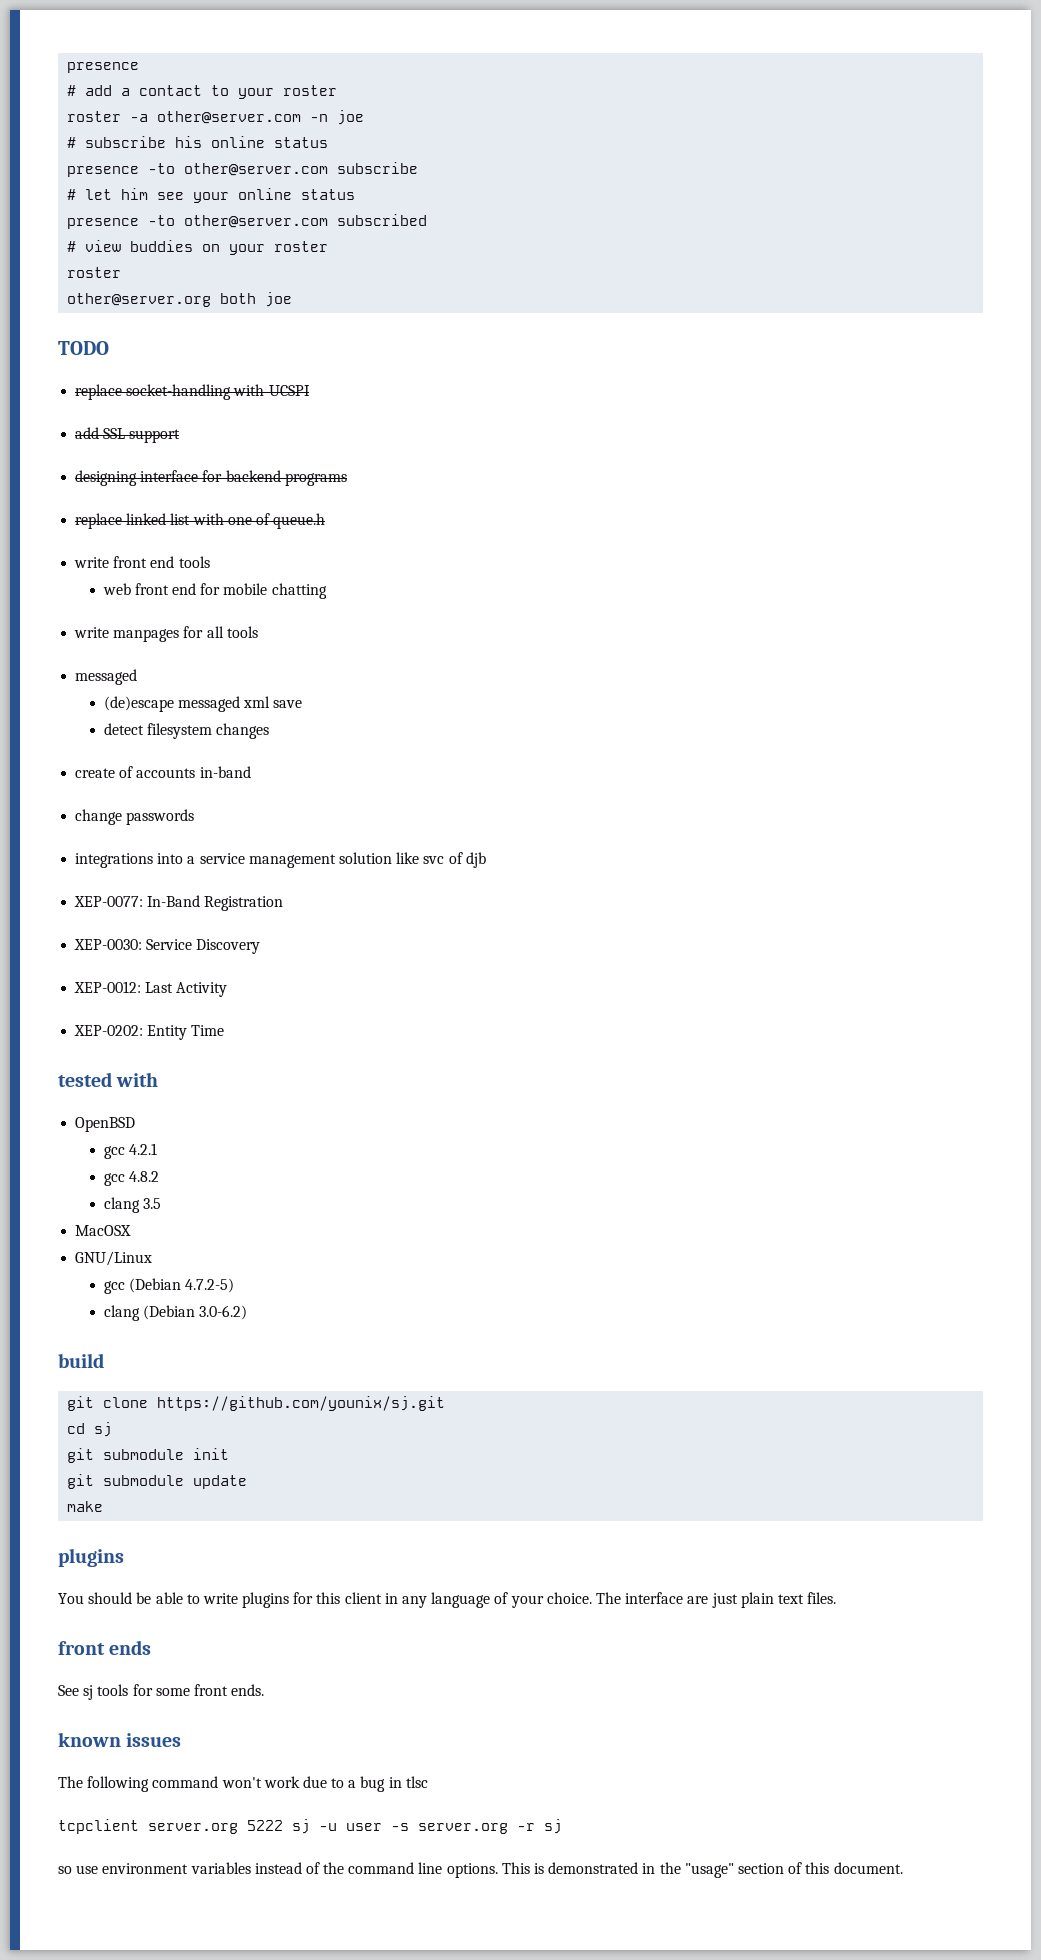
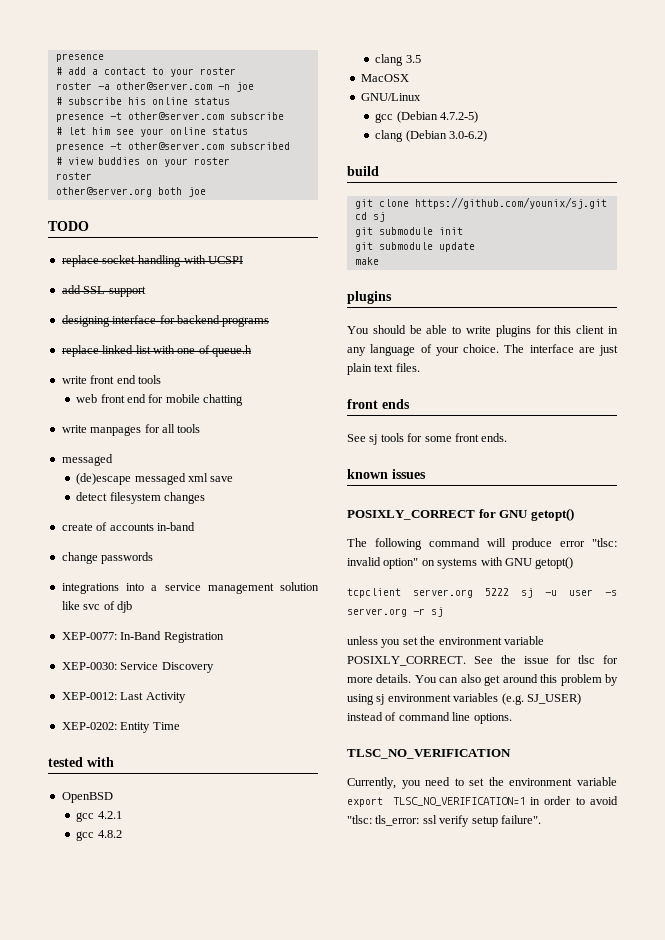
- presence -to other@server.com subscribe
+ presence -t other@server.com subscribe
- presence -to other@server.com subscribed
+ presence -t other@server.com subscribed
+ POSIXLY_CORRECT for GNU getopt()
- The following command won't work due to a bug in tlsc
+ The following command will produce error "tlsc: invalid option" on systems with GNU getopt()
- so use environment variables instead of the command line options. This is demonstrated in the "usage" section of this document.
+ unless you set the environment variable POSIXLY_CORRECT. See the issue for tlsc for more details. You can also get around this problem by using sj environment variables (e.g. SJ_USER) instead of command line options.
+ TLSC_NO_VERIFICATION
+ Currently, you need to set the environment variable export TLSC_NO_VERIFICATION=1 in order to avoid "tlsc: tls_error: ssl verify setup failure".

